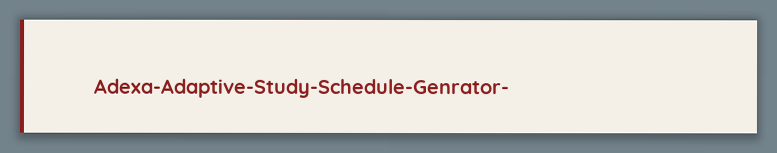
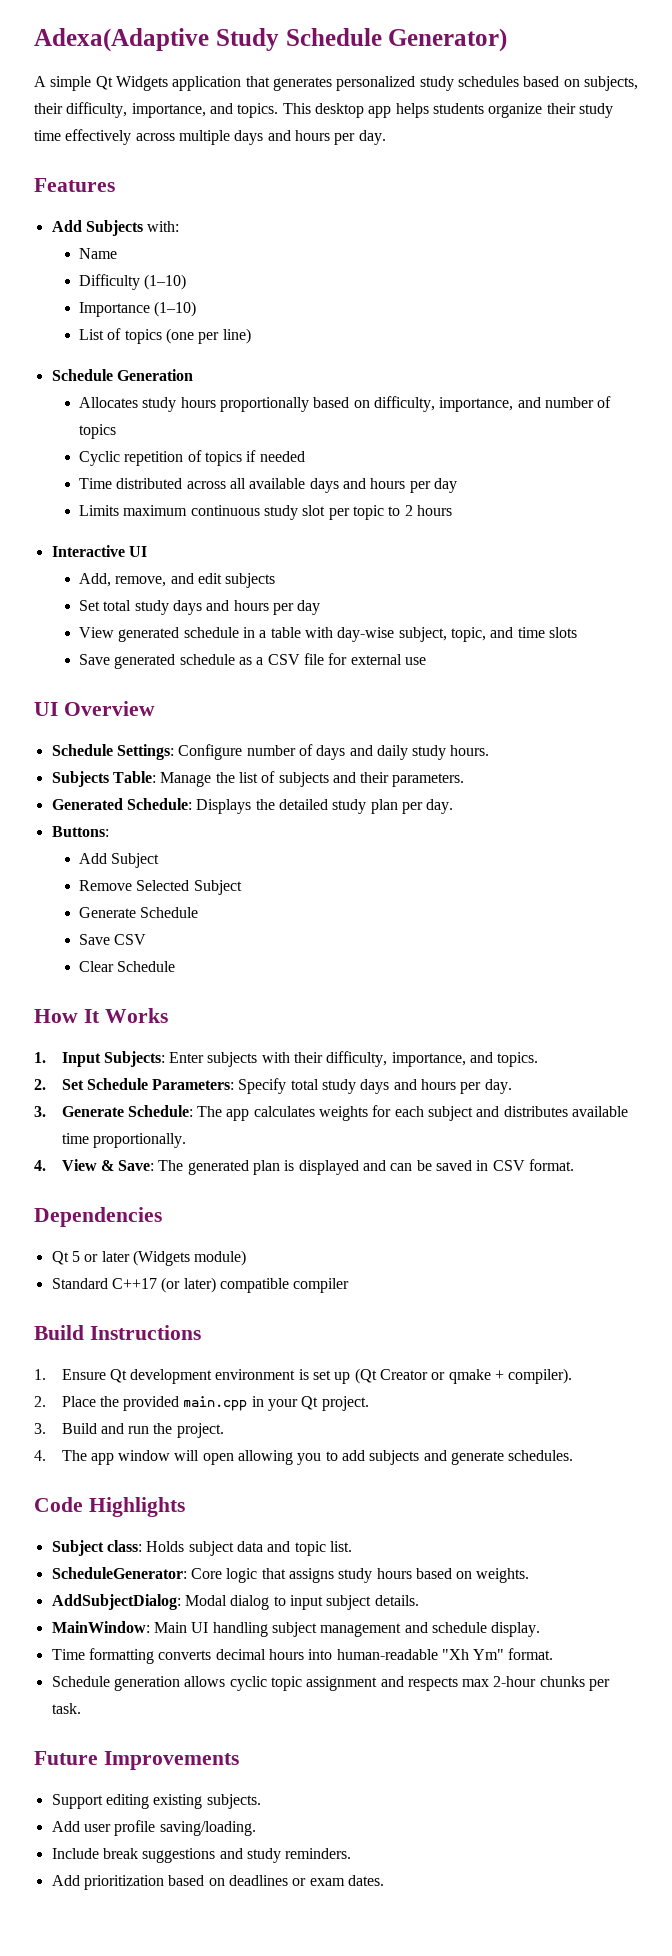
- Adexa-Adaptive-Study-Schedule-Genrator-
+ Adexa(Adaptive Study Schedule Generator)
+ A simple Qt Widgets application that generates personalized study schedules based on subjects, their difficulty, importance, and topics. This desktop app helps students organize their study time effectively across multiple days and hours per day.
+ Features
+ Add Subjects with:
+ Name
+ Difficulty (1–10)
+ Importance (1–10)
+ List of topics (one per line)
+ Schedule Generation
+ Allocates study hours proportionally based on difficulty, importance, and number of topics
+ Cyclic repetition of topics if needed
+ Time distributed across all available days and hours per day
+ Limits maximum continuous study slot per topic to 2 hours
+ Interactive UI
+ Add, remove, and edit subjects
+ Set total study days and hours per day
+ View generated schedule in a table with day-wise subject, topic, and time slots
+ Save generated schedule as a CSV file for external use
+ UI Overview
+ Schedule Settings: Configure number of days and daily study hours.
+ Subjects Table: Manage the list of subjects and their parameters.
+ Generated Schedule: Displays the detailed study plan per day.
+ Buttons:
+ Add Subject
+ Remove Selected Subject
+ Generate Schedule
+ Save CSV
+ Clear Schedule
+ How It Works
+ 1. Input Subjects: Enter subjects with their difficulty, importance, and topics.
+ 2. Set Schedule Parameters: Specify total study days and hours per day.
+ 3. Generate Schedule: The app calculates weights for each subject and distributes available time proportionally.
+ 4. View & Save: The generated plan is displayed and can be saved in CSV format.
+ Dependencies
+ Qt 5 or later (Widgets module)
+ Standard C++17 (or later) compatible compiler
+ Build Instructions
+ 1. Ensure Qt development environment is set up (Qt Creator or qmake + compiler).
+ 2. Place the provided main.cpp in your Qt project.
+ 3. Build and run the project.
+ 4. The app window will open allowing you to add subjects and generate schedules.
+ Code Highlights
+ Subject class: Holds subject data and topic list.
+ ScheduleGenerator: Core logic that assigns study hours based on weights.
+ AddSubjectDialog: Modal dialog to input subject details.
+ MainWindow: Main UI handling subject management and schedule display.
+ Time formatting converts decimal hours into human-readable "Xh Ym" format.
+ Schedule generation allows cyclic topic assignment and respects max 2-hour chunks per task.
+ Future Improvements
+ Support editing existing subjects.
+ Add user profile saving/loading.
+ Include break suggestions and study reminders.
+ Add prioritization based on deadlines or exam dates.

